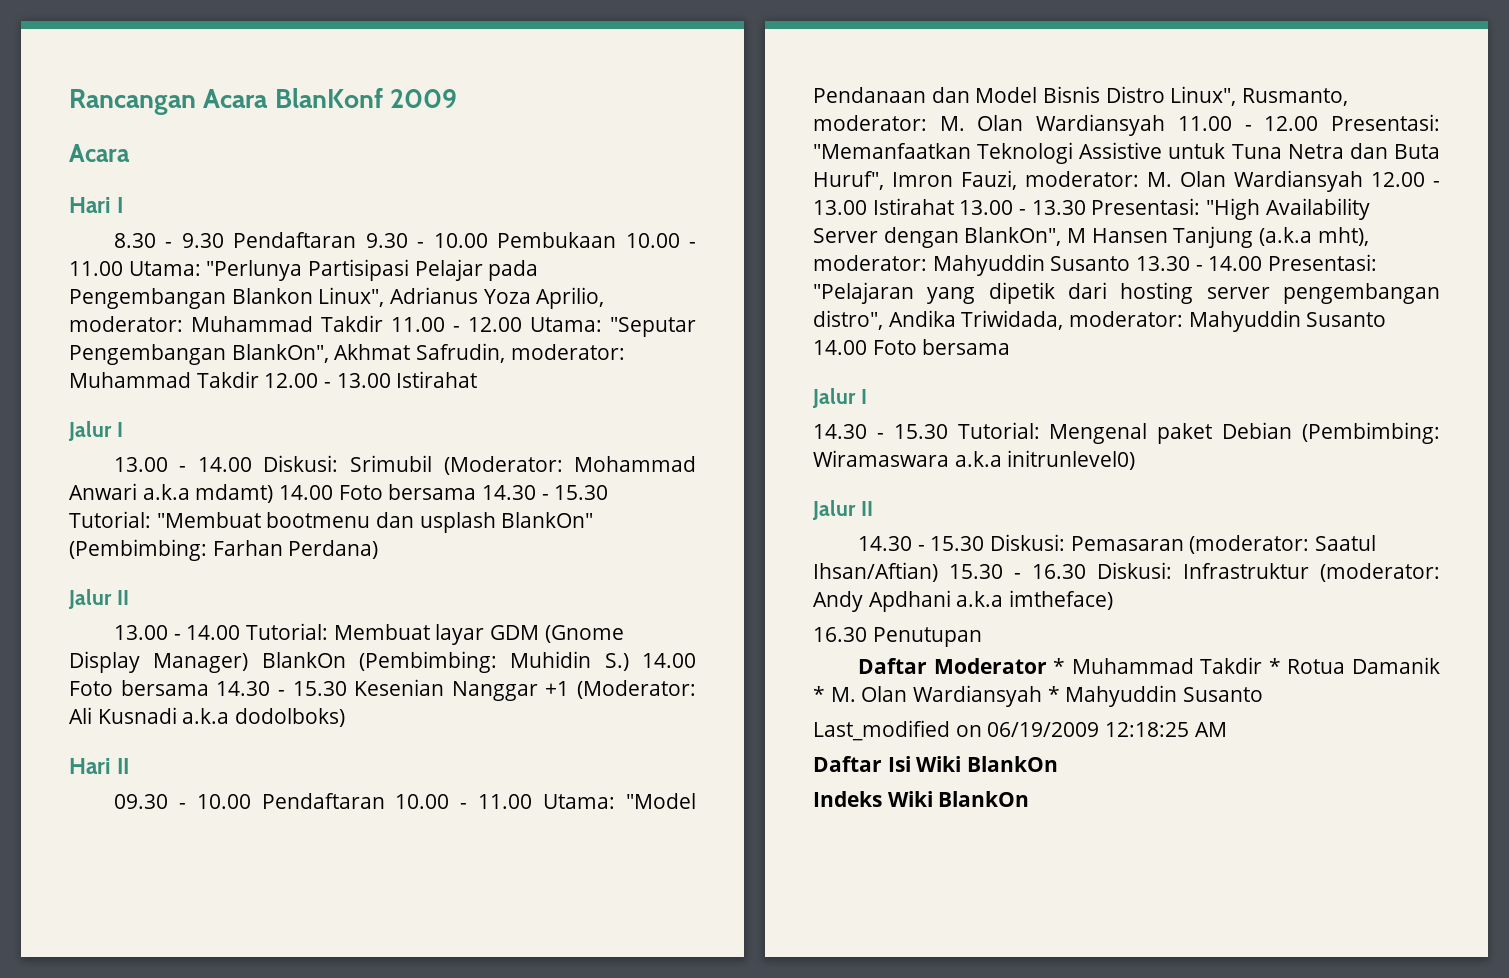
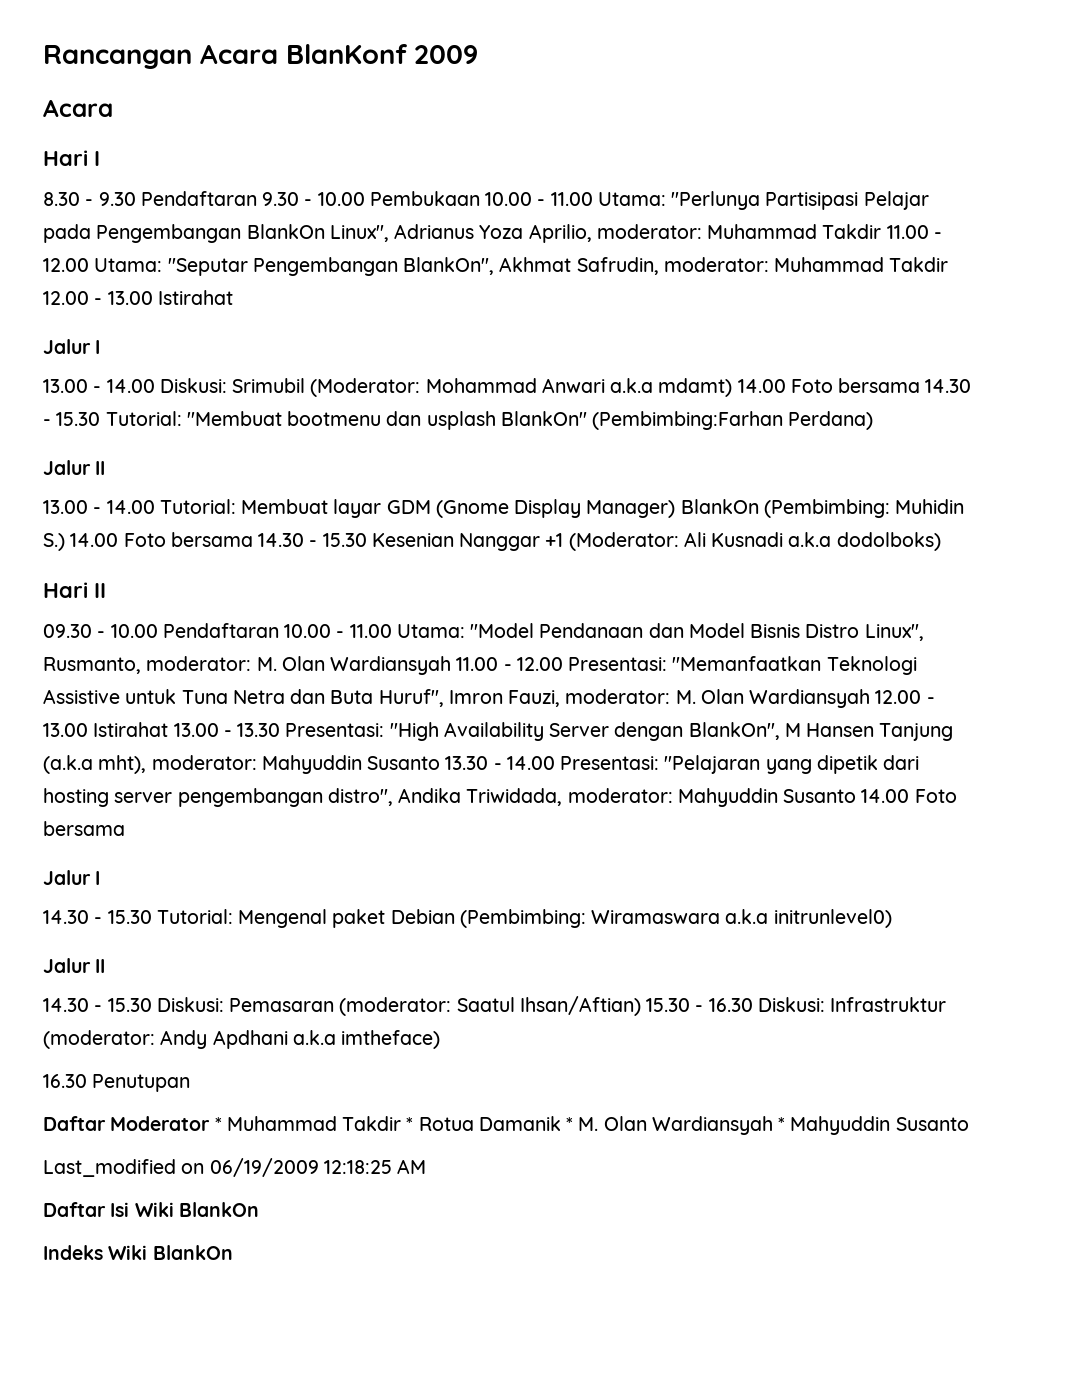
- 8.30 - 9.30 Pendaftaran 9.30 - 10.00 Pembukaan 10.00 - 11.00 Utama: "Perlunya Partisipasi Pelajar pada Pengembangan Blankon Linux", Adrianus Yoza Aprilio, moderator: Muhammad Takdir 11.00 - 12.00 Utama: "Seputar Pengembangan BlankOn", Akhmat Safrudin, moderator: Muhammad Takdir 12.00 - 13.00 Istirahat
+ 8.30 - 9.30 Pendaftaran 9.30 - 10.00 Pembukaan 10.00 - 11.00 Utama: "Perlunya Partisipasi Pelajar pada Pengembangan BlankOn Linux", Adrianus Yoza Aprilio, moderator: Muhammad Takdir 11.00 - 12.00 Utama: "Seputar Pengembangan BlankOn", Akhmat Safrudin, moderator: Muhammad Takdir 12.00 - 13.00 Istirahat
- 13.00 - 14.00 Diskusi: Srimubil (Moderator: Mohammad Anwari a.k.a mdamt) 14.00 Foto bersama 14.30 - 15.30 Tutorial: "Membuat bootmenu dan usplash BlankOn" (Pembimbing: Farhan Perdana)
+ 13.00 - 14.00 Diskusi: Srimubil (Moderator: Mohammad Anwari a.k.a mdamt) 14.00 Foto bersama 14.30 - 15.30 Tutorial: "Membuat bootmenu dan usplash BlankOn" (Pembimbing:Farhan Perdana)

